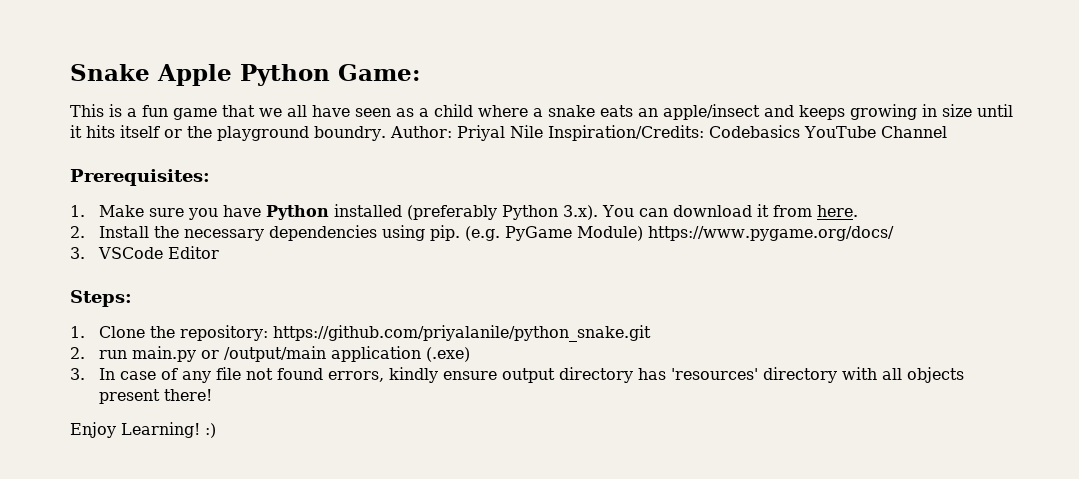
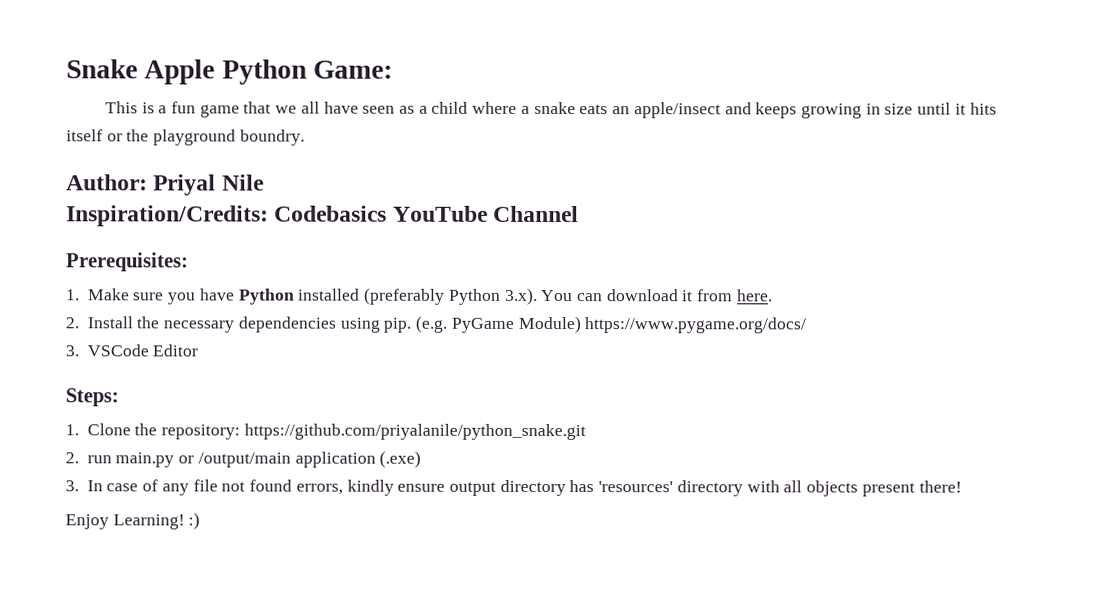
- This is a fun game that we all have seen as a child where a snake eats an apple/insect and keeps growing in size until it hits itself or the playground boundry. Author: Priyal Nile Inspiration/Credits: Codebasics YouTube Channel
+ This is a fun game that we all have seen as a child where a snake eats an apple/insect and keeps growing in size until it hits itself or the playground boundry.
+ Author: Priyal Nile
+ Inspiration/Credits: Codebasics YouTube Channel

